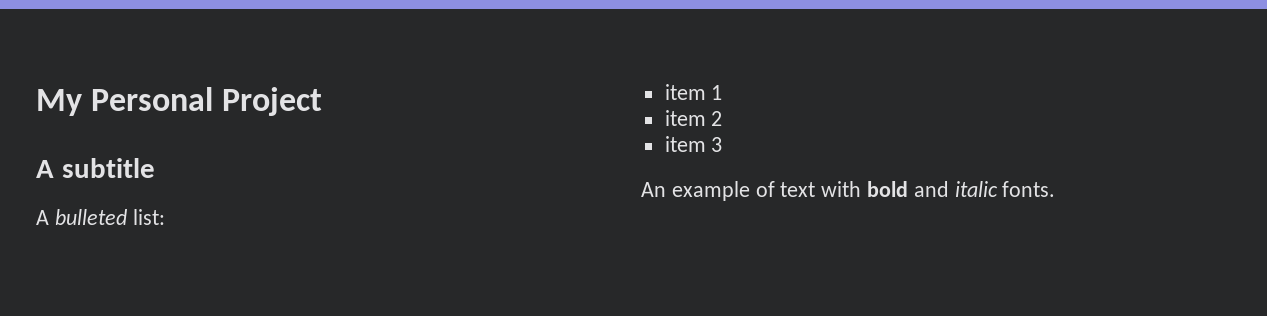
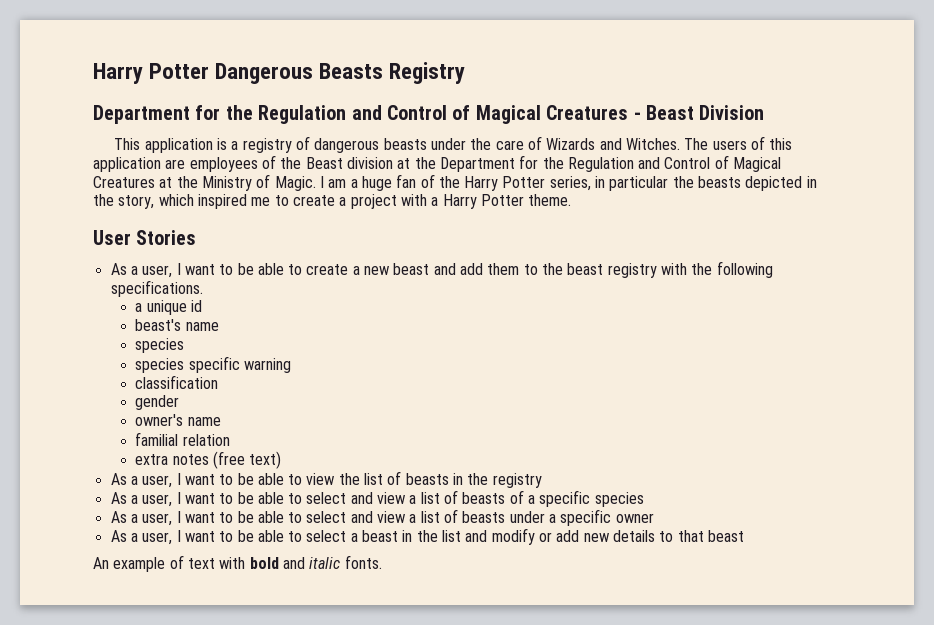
- My Personal Project
- A subtitle
- A bulleted list:
- item 1
- item 2
- item 3
+ Harry Potter Dangerous Beasts Registry
+ Department for the Regulation and Control of Magical Creatures - Beast Division
+ This application is a registry of dangerous beasts under the care of Wizards and Witches. The users of this application are employees of the Beast division at the Department for the Regulation and Control of Magical Creatures at the Ministry of Magic. I am a huge fan of the Harry Potter series, in particular the beasts depicted in the story, which inspired me to create a project with a Harry Potter theme.
+ User Stories
+ As a user, I want to be able to create a new beast and add them to the beast registry with the following specifications.
+ a unique id
+ beast's name
+ species
+ species specific warning
+ classification
+ gender
+ owner's name
+ familial relation
+ extra notes (free text)
+ As a user, I want to be able to view the list of beasts in the registry
+ As a user, I want to be able to select and view a list of beasts of a specific species
+ As a user, I want to be able to select and view a list of beasts under a specific owner
+ As a user, I want to be able to select a beast in the list and modify or add new details to that beast

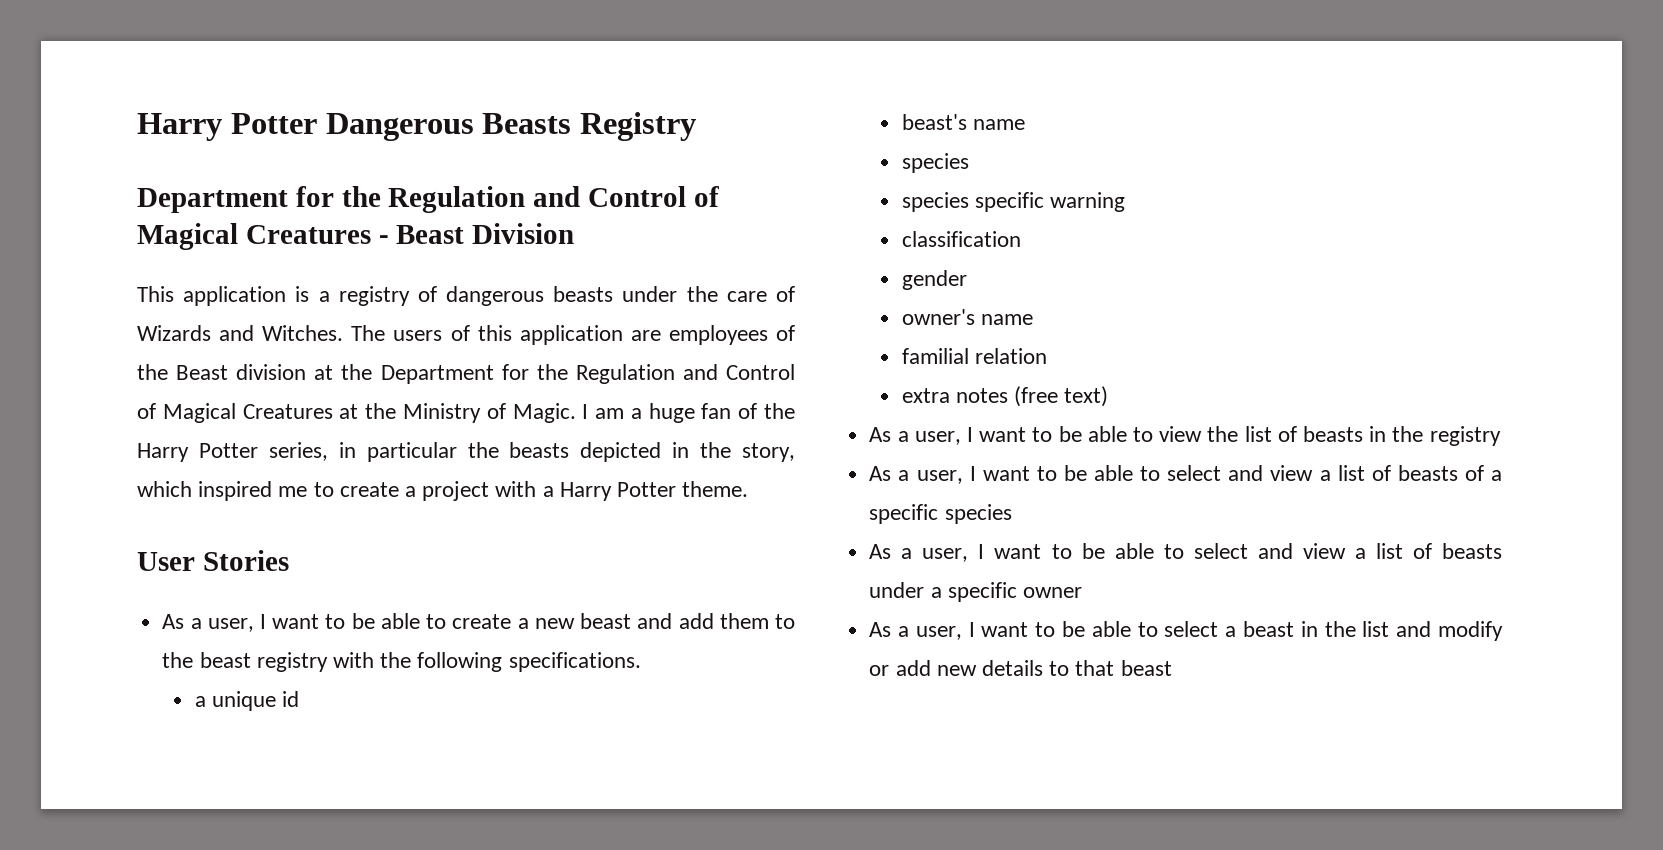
- An example of text with bold and italic fonts.

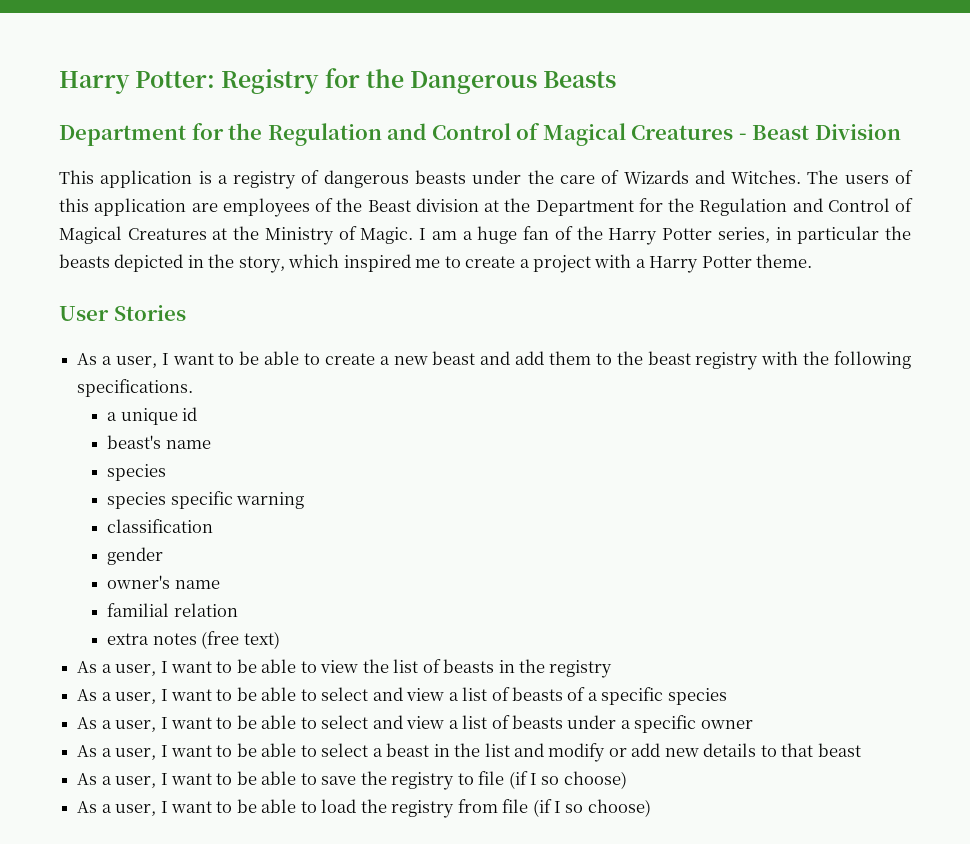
- Harry Potter Dangerous Beasts Registry
+ Harry Potter: Registry for the Dangerous Beasts
+ As a user, I want to be able to save the registry to file (if I so choose)
+ As a user, I want to be able to load the registry from file (if I so choose)

